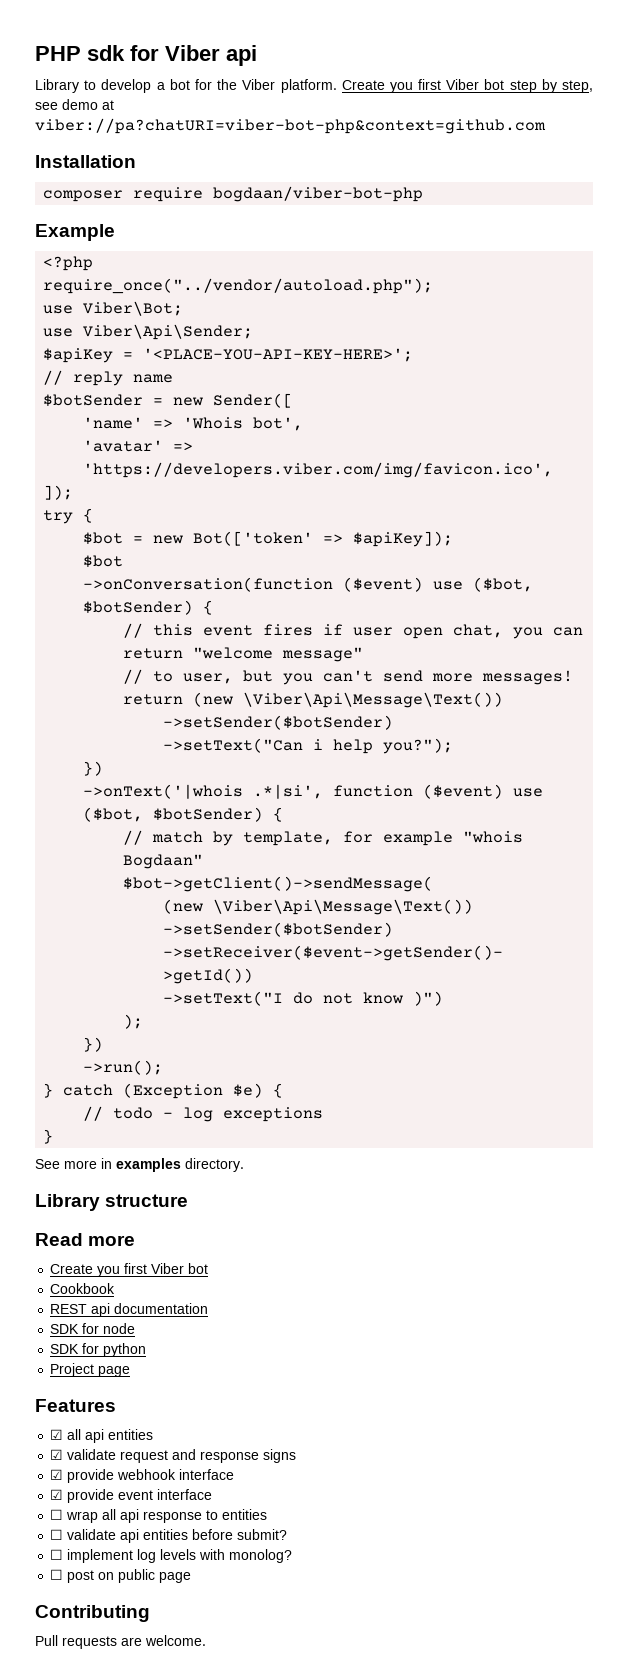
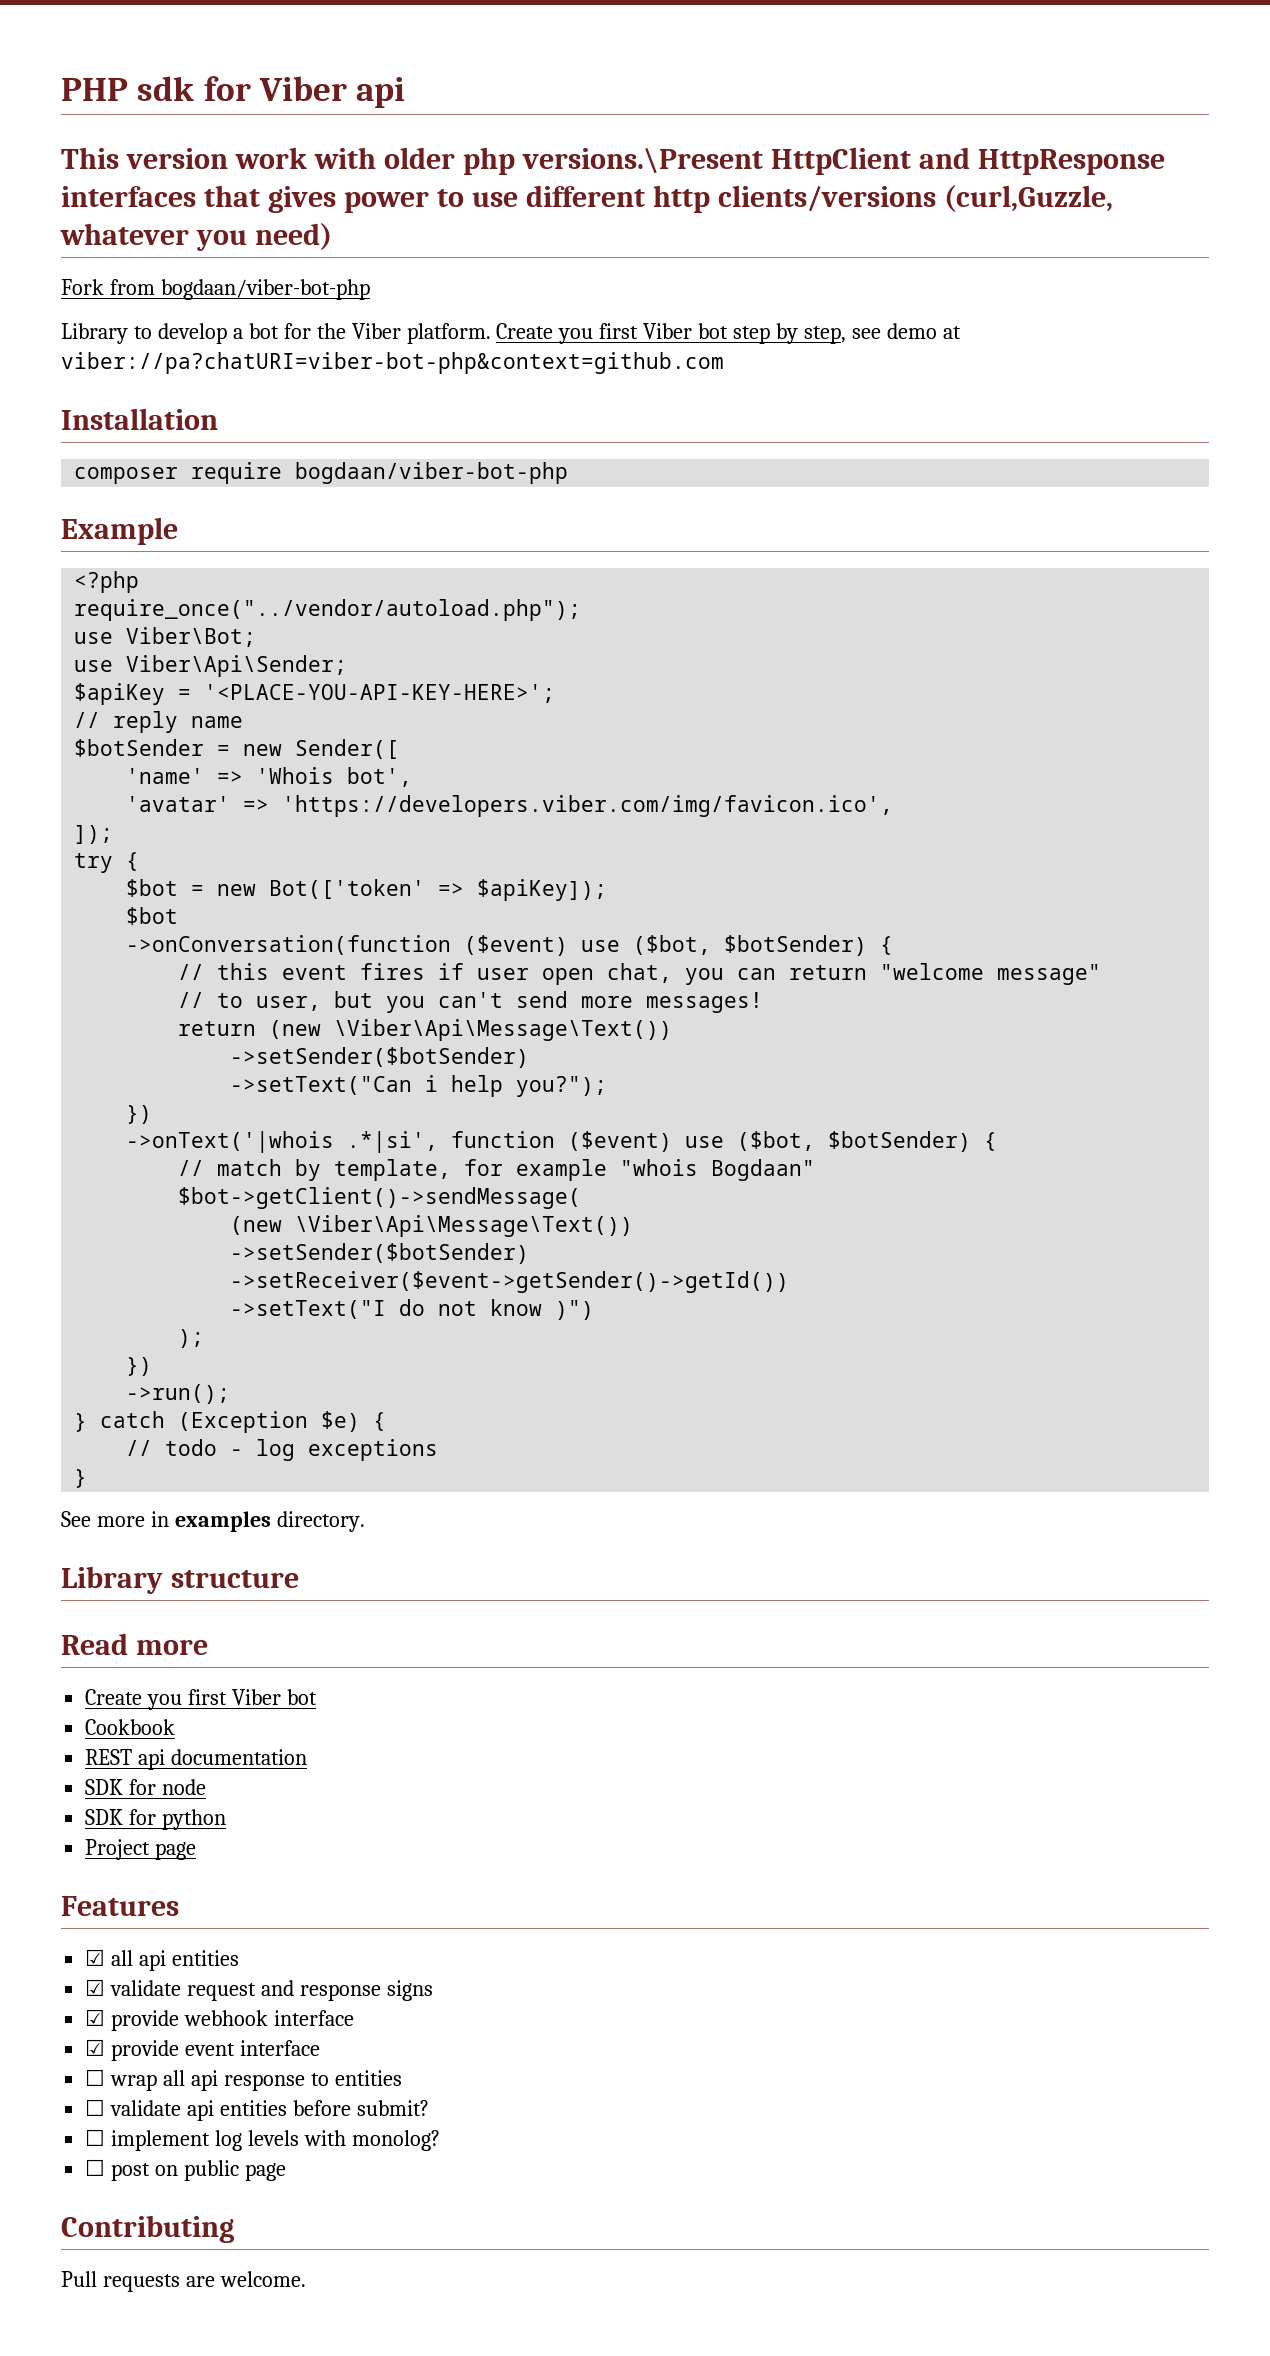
+ This version work with older php versions.\Present HttpClient and HttpResponse interfaces that gives power to use different http clients/versions (curl,Guzzle, whatever you need)
+ Fork from bogdaan/viber-bot-php

